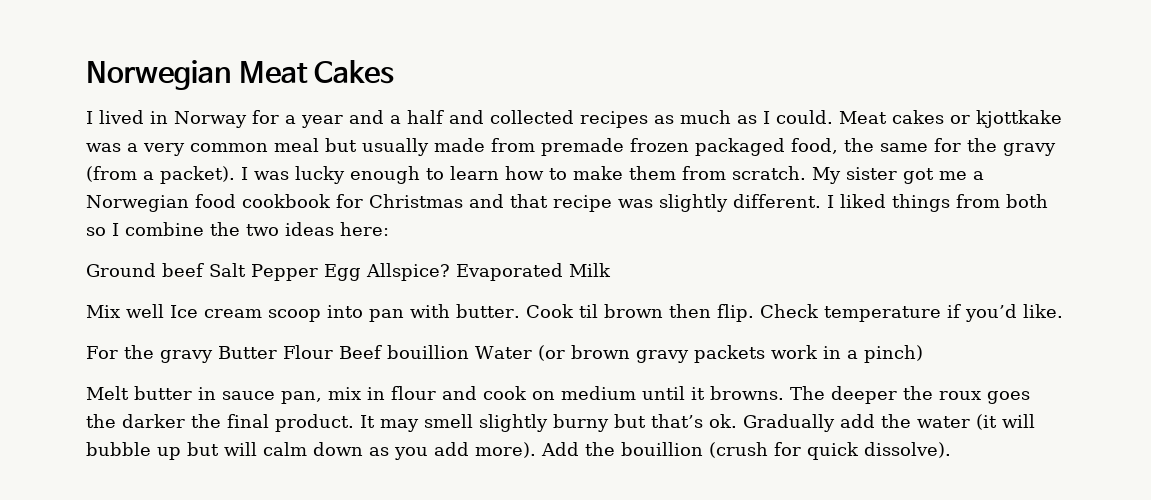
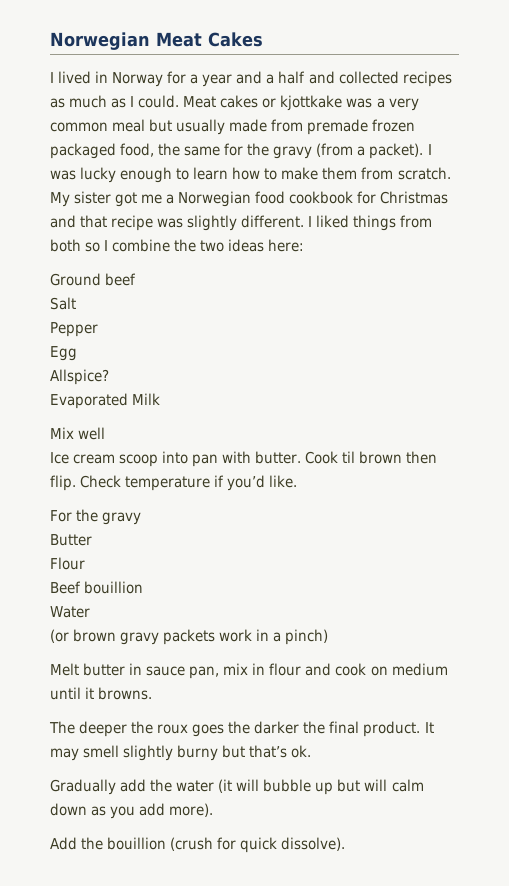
- Ground beef Salt Pepper Egg Allspice? Evaporated Milk
+ Ground beef
+ Salt
+ Pepper
+ Egg
+ Allspice?
+ Evaporated Milk
- Mix well Ice cream scoop into pan with butter.
+ Mix well
+ Ice cream scoop into pan with butter.
- For the gravy Butter Flour Beef bouillion Water (or brown gravy packets work in a pinch)
+ For the gravy
+ Butter
+ Flour
+ Beef bouillion
+ Water
+ (or brown gravy packets work in a pinch)
- Melt butter in sauce pan, mix in flour and cook on medium until it browns. The deeper the roux goes the darker the final product.
+ Melt butter in sauce pan, mix in flour and cook on medium until it browns.
+ The deeper the roux goes the darker the final product.
- It may smell slightly burny but that’s ok. Gradually add the water (it will bubble up but will calm down as you add more). Add the bouillion (crush for quick dissolve).
+ It may smell slightly burny but that’s ok.
+ Gradually add the water (it will bubble up but will calm down as you add more).
+ Add the bouillion (crush for quick dissolve).

